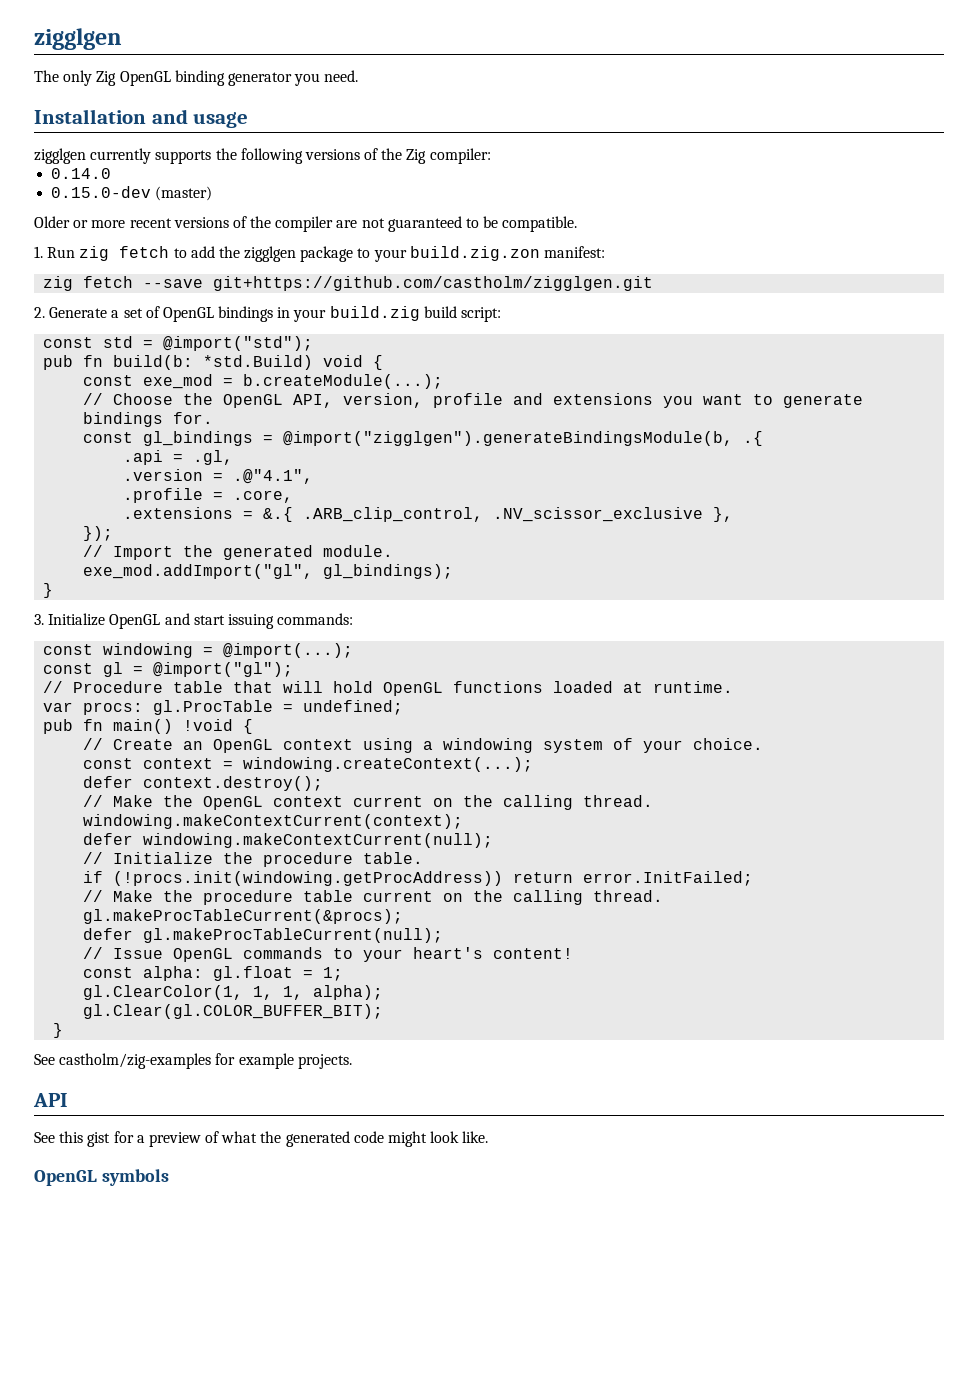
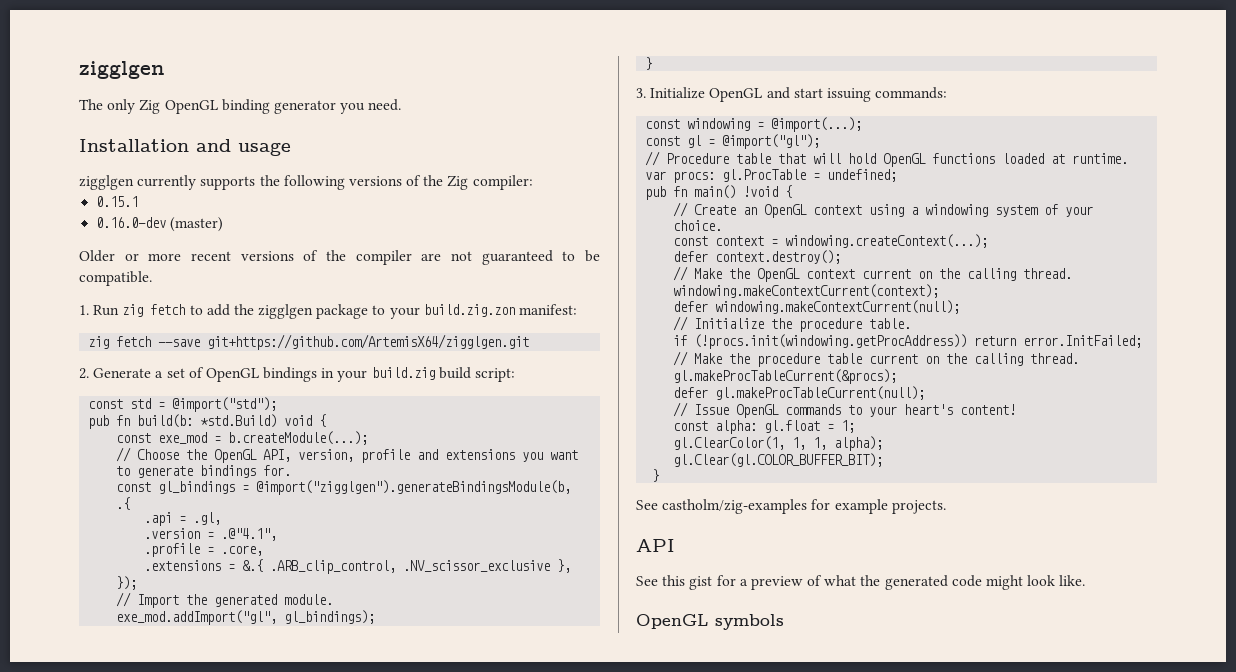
- 0.14.0
- 0.15.0-dev (master)
+ 0.15.1
+ 0.16.0-dev (master)
- zig fetch --save git+https://github.com/castholm/zigglgen.git
+ zig fetch --save git+https://github.com/ArtemisX64/zigglgen.git

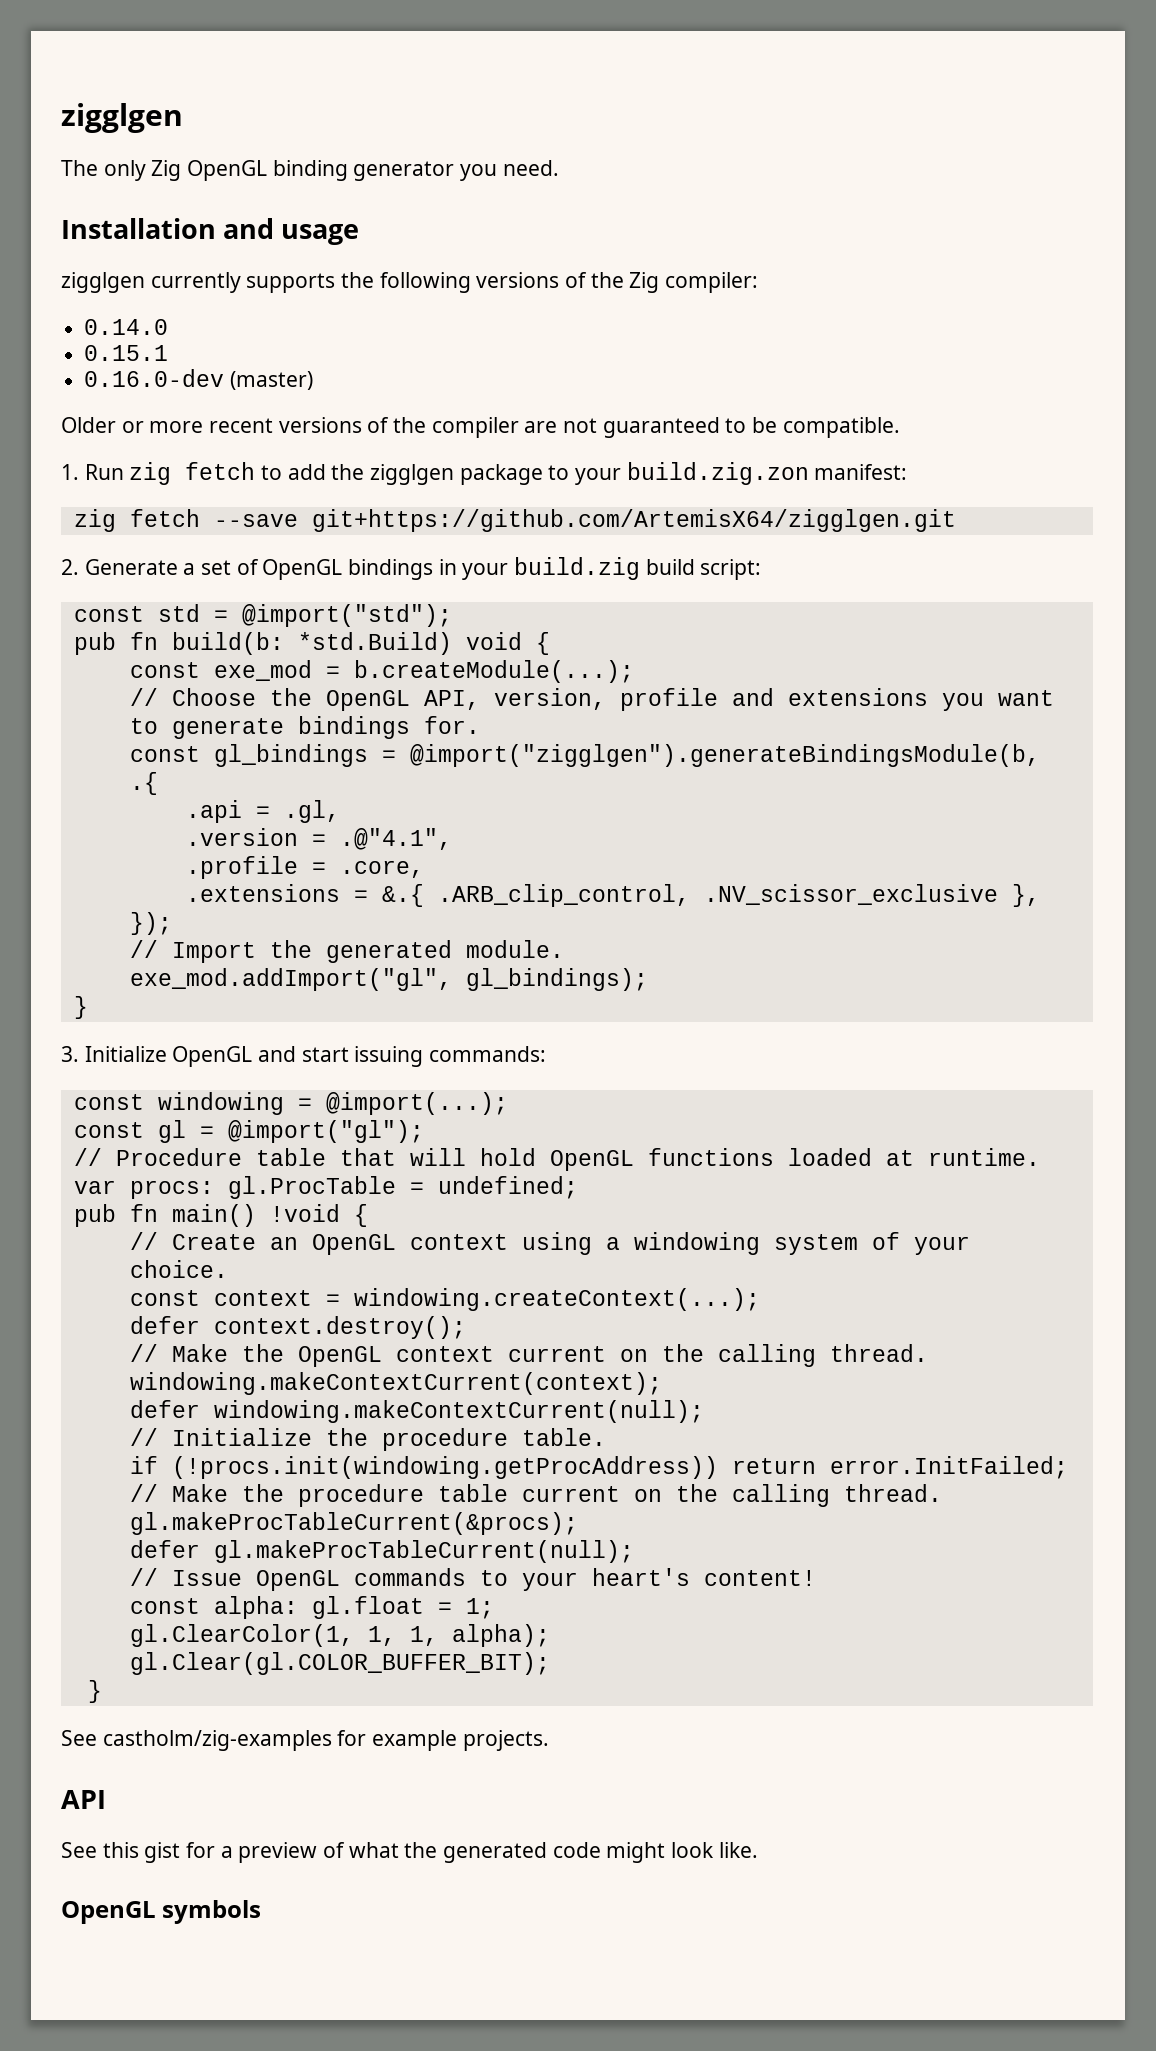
+ 0.14.0

